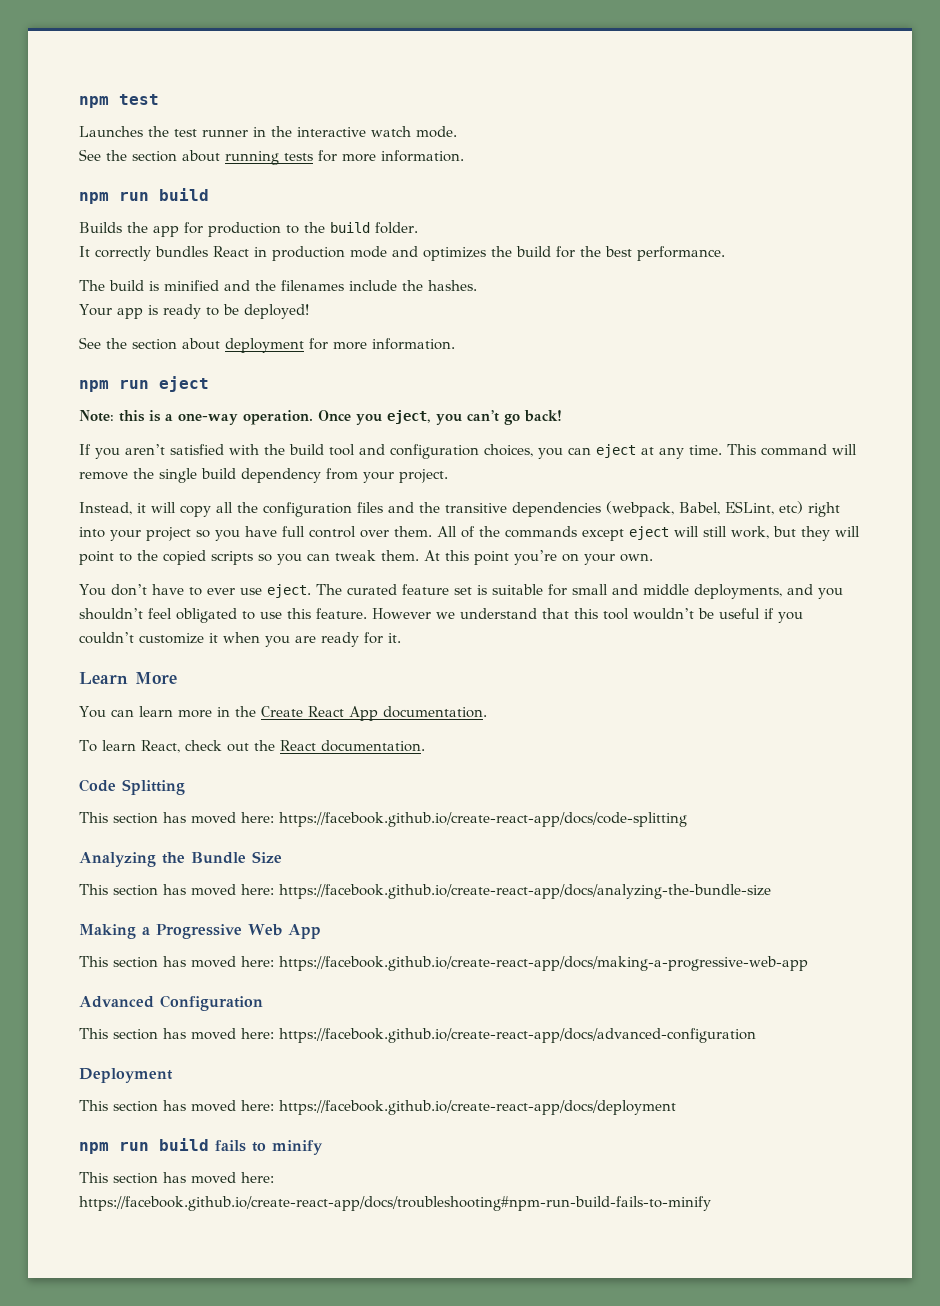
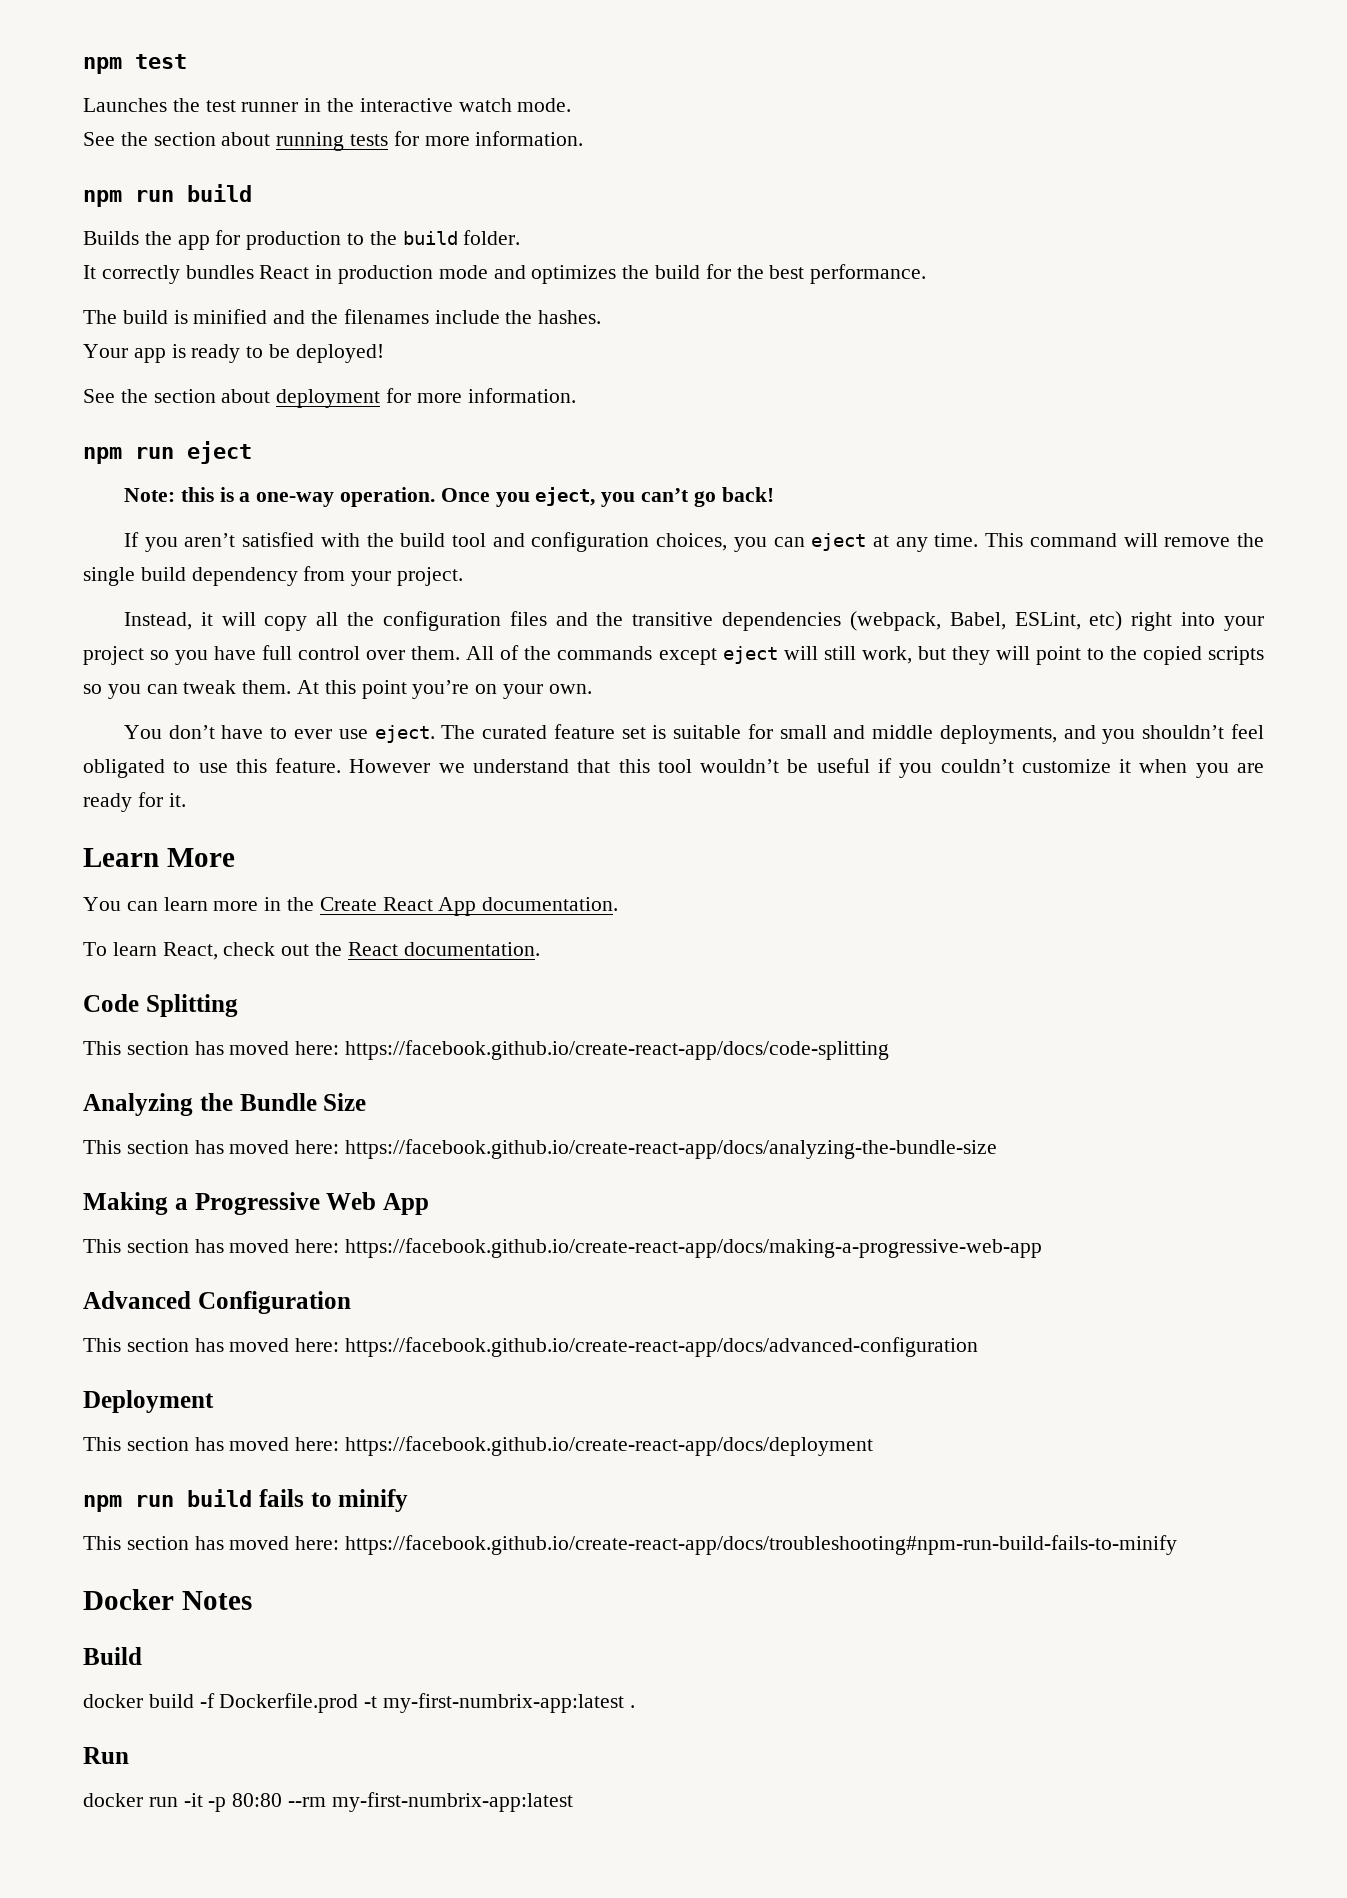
+ Docker Notes
+ Build
+ docker build -f Dockerfile.prod -t my-first-numbrix-app:latest .
+ Run
+ docker run -it -p 80:80 --rm my-first-numbrix-app:latest

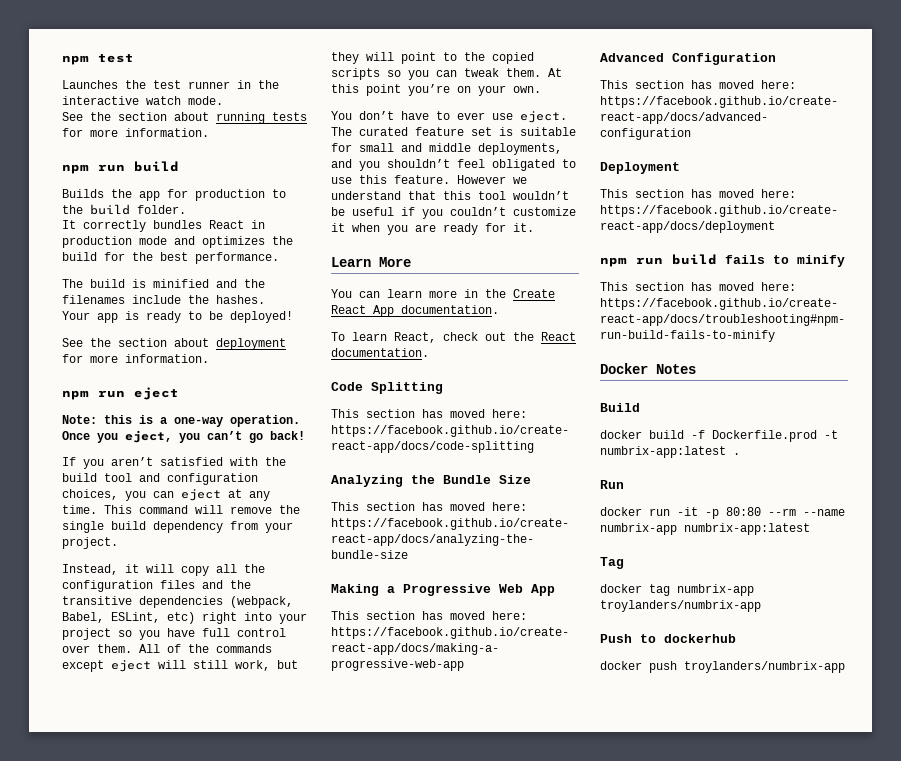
- docker build -f Dockerfile.prod -t my-first-numbrix-app:latest .
+ docker build -f Dockerfile.prod -t numbrix-app:latest .
- docker run -it -p 80:80 --rm my-first-numbrix-app:latest
+ docker run -it -p 80:80 --rm --name numbrix-app numbrix-app:latest
+ Tag
+ docker tag numbrix-app troylanders/numbrix-app
+ Push to dockerhub
+ docker push troylanders/numbrix-app

